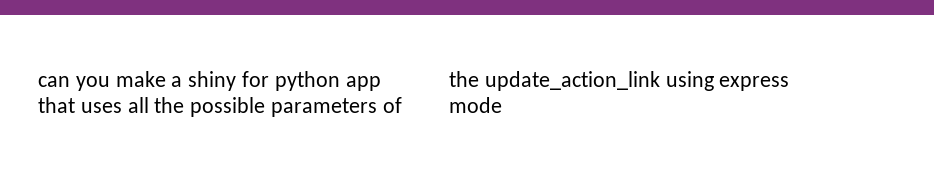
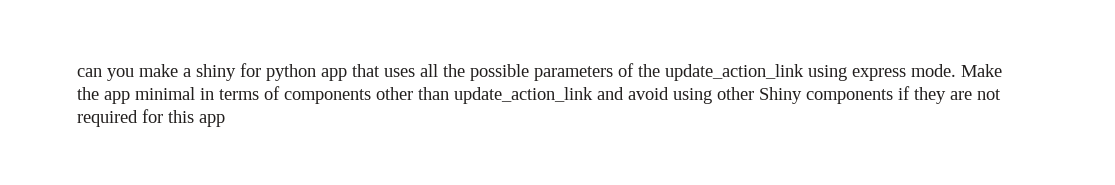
- can you make a shiny for python app that uses all the possible parameters of the update_action_link using express mode
+ can you make a shiny for python app that uses all the possible parameters of the update_action_link using express mode. Make the app minimal in terms of components other than update_action_link and avoid using other Shiny components if they are not required for this app

